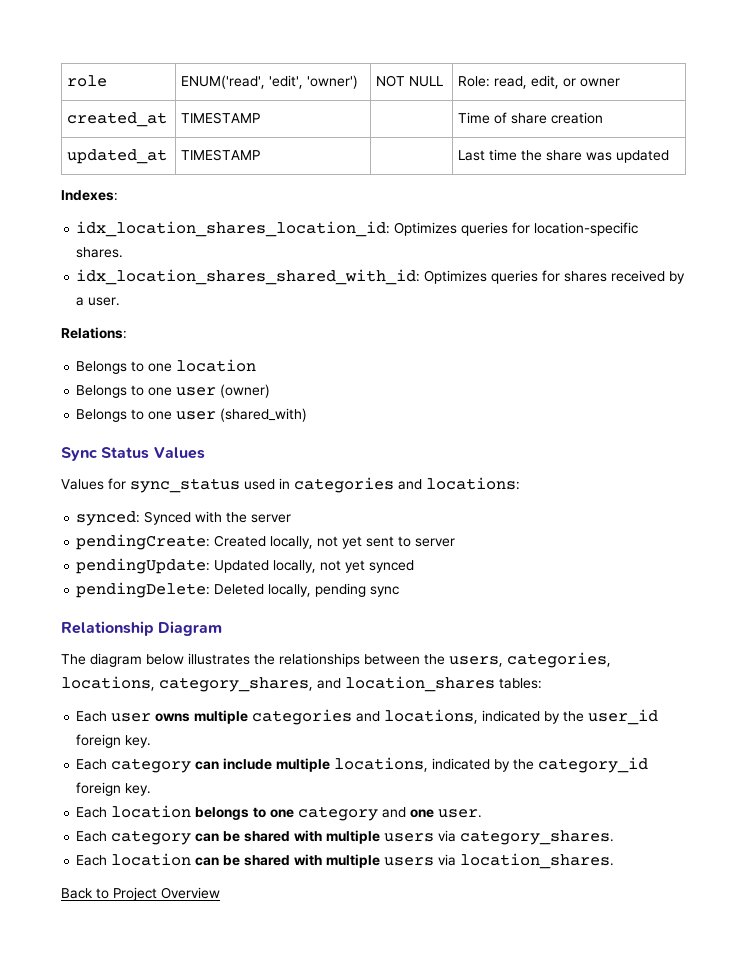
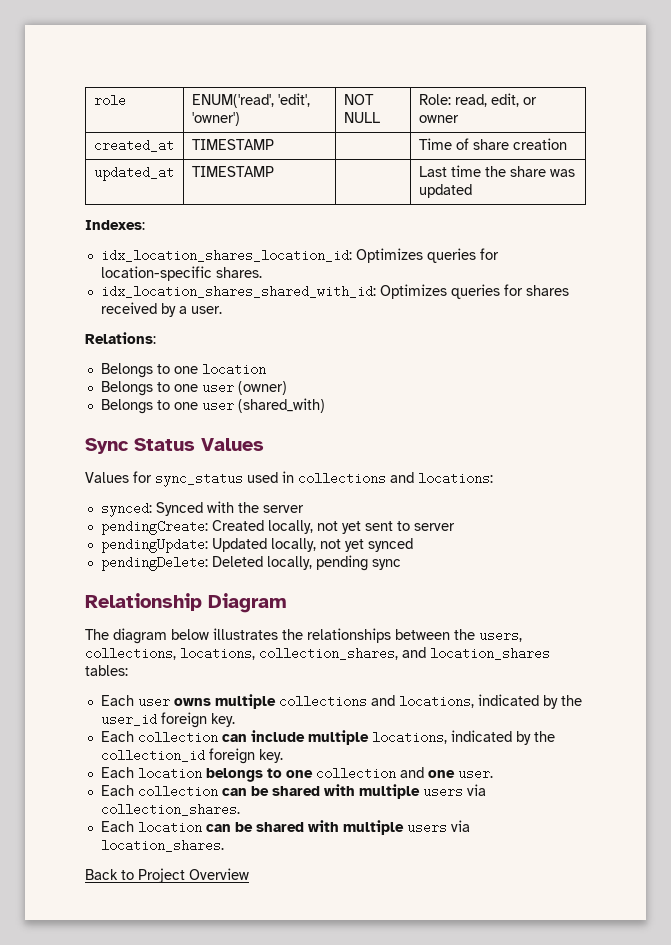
- Values for sync_status used in categories and locations:
+ Values for sync_status used in collections and locations:
- The diagram below illustrates the relationships between the users, categories, locations, category_shares, and location_shares tables:
+ The diagram below illustrates the relationships between the users, collections, locations, collection_shares, and location_shares tables:
- Each user owns multiple categories and locations, indicated by the user_id foreign key.
+ Each user owns multiple collections and locations, indicated by the user_id foreign key.
- Each category can include multiple locations, indicated by the category_id foreign key.
+ Each collection can include multiple locations, indicated by the collection_id foreign key.
- Each location belongs to one category and one user.
+ Each location belongs to one collection and one user.
- Each category can be shared with multiple users via category_shares.
+ Each collection can be shared with multiple users via collection_shares.

